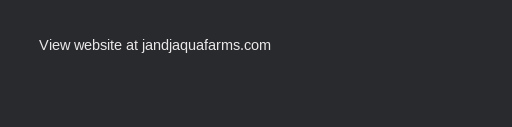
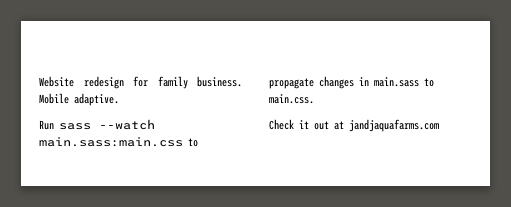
- View website at jandjaquafarms.com
+ Website redesign for family business. Mobile adaptive.
+ Run sass --watch main.sass:main.css to propagate changes in main.sass to main.css.
+ Check it out at jandjaquafarms.com

